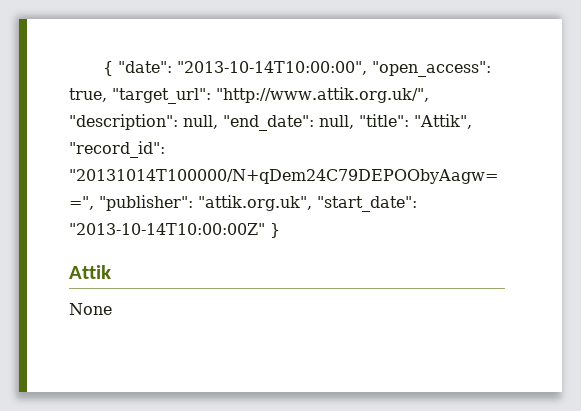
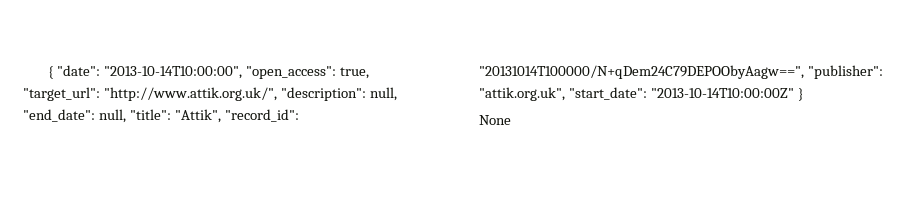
- Attik

